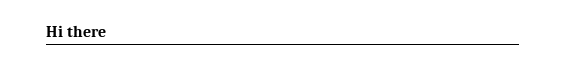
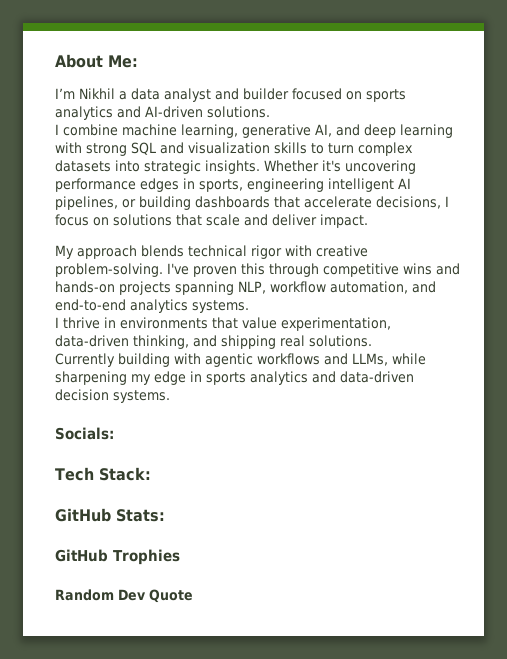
- Hi there
+ About Me:
+ I’m Nikhil a data analyst and builder focused on sports analytics and AI-driven solutions.
+ I combine machine learning, generative AI, and deep learning with strong SQL and visualization skills to turn complex datasets into strategic insights. Whether it's uncovering performance edges in sports, engineering intelligent AI pipelines, or building dashboards that accelerate decisions, I focus on solutions that scale and deliver impact.
+ My approach blends technical rigor with creative problem-solving. I've proven this through competitive wins and hands-on projects spanning NLP, workflow automation, and end-to-end analytics systems.
+ I thrive in environments that value experimentation, data-driven thinking, and shipping real solutions.
+ Currently building with agentic workflows and LLMs, while sharpening my edge in sports analytics and data-driven decision systems.
+ Socials:
+ Tech Stack:
+ GitHub Stats:
+ GitHub Trophies
+ Random Dev Quote

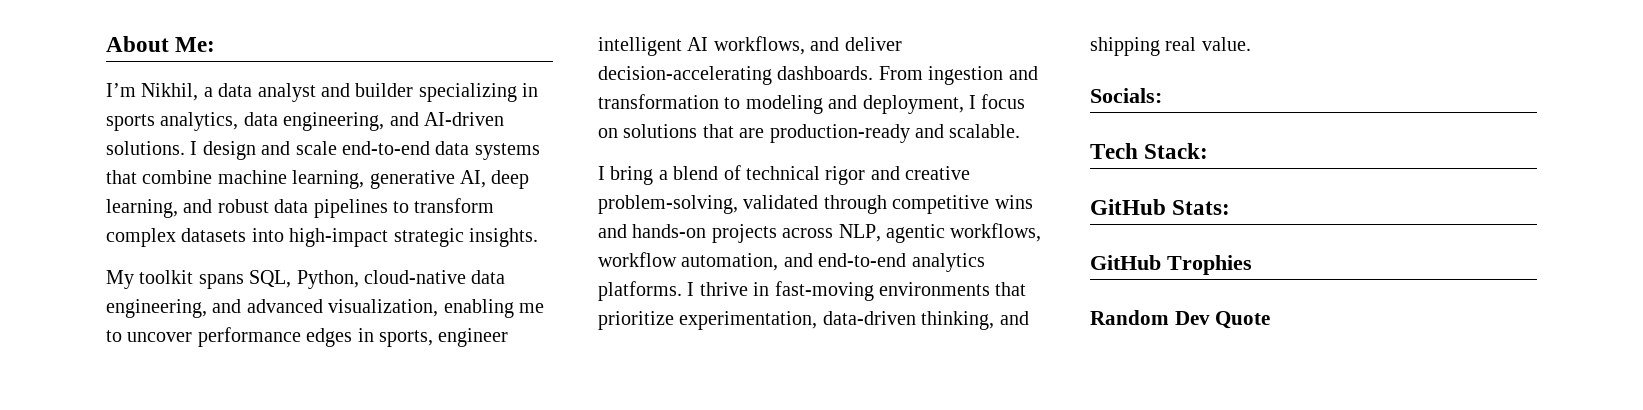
- I’m Nikhil a data analyst and builder focused on sports analytics and AI-driven solutions.
- I combine machine learning, generative AI, and deep learning with strong SQL and visualization skills to turn complex datasets into strategic insights. Whether it's uncovering performance edges in sports, engineering intelligent AI pipelines, or building dashboards that accelerate decisions, I focus on solutions that scale and deliver impact.
- My approach blends technical rigor with creative problem-solving. I've proven this through competitive wins and hands-on projects spanning NLP, workflow automation, and end-to-end analytics systems.
- I thrive in environments that value experimentation, data-driven thinking, and shipping real solutions.
- Currently building with agentic workflows and LLMs, while sharpening my edge in sports analytics and data-driven decision systems.
+ I’m Nikhil, a data analyst and builder specializing in sports analytics, data engineering, and AI-driven solutions. I design and scale end-to-end data systems that combine machine learning, generative AI, deep learning, and robust data pipelines to transform complex datasets into high-impact strategic insights.
+ My toolkit spans SQL, Python, cloud-native data engineering, and advanced visualization, enabling me to uncover performance edges in sports, engineer intelligent AI workflows, and deliver decision-accelerating dashboards. From ingestion and transformation to modeling and deployment, I focus on solutions that are production-ready and scalable.
+ I bring a blend of technical rigor and creative problem-solving, validated through competitive wins and hands-on projects across NLP, agentic workflows, workflow automation, and end-to-end analytics platforms. I thrive in fast-moving environments that prioritize experimentation, data-driven thinking, and shipping real value.

